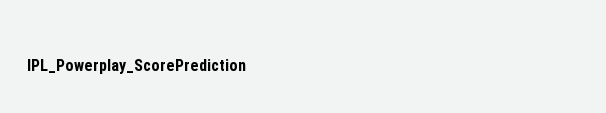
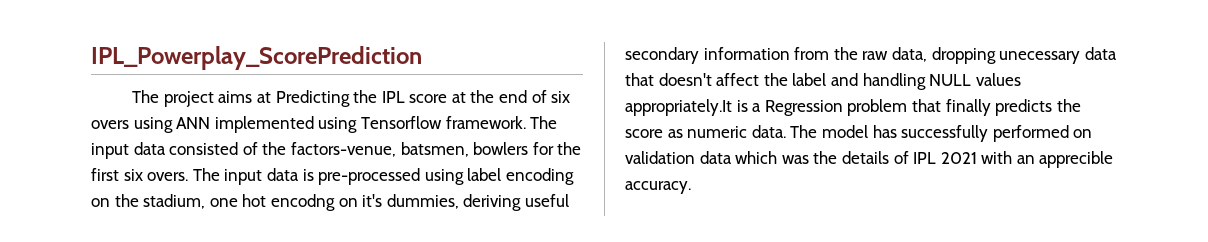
+ The project aims at Predicting the IPL score at the end of six overs using ANN implemented using Tensorflow framework. The input data consisted of the factors-venue, batsmen, bowlers for the first six overs. The input data is pre-processed using label encoding on the stadium, one hot encodng on it's dummies, deriving useful secondary information from the raw data, dropping unecessary data that doesn't affect the label and handling NULL values appropriately.It is a Regression problem that finally predicts the score as numeric data. The model has successfully performed on validation data which was the details of IPL 2021 with an apprecible accuracy.

